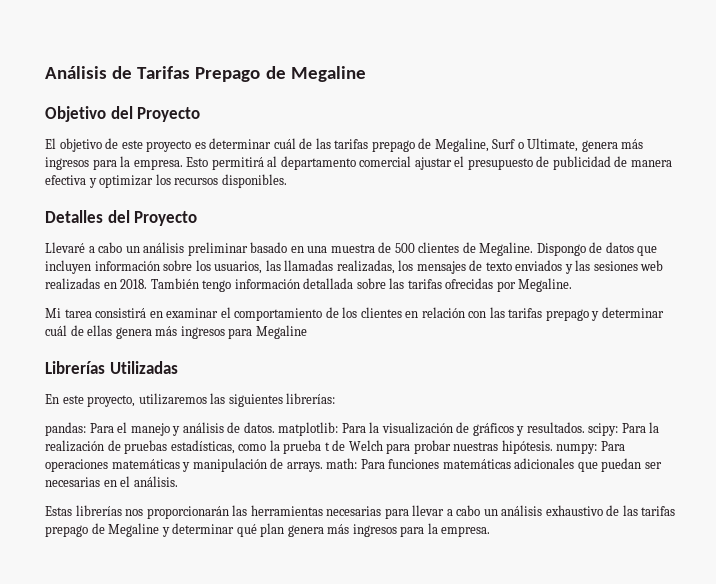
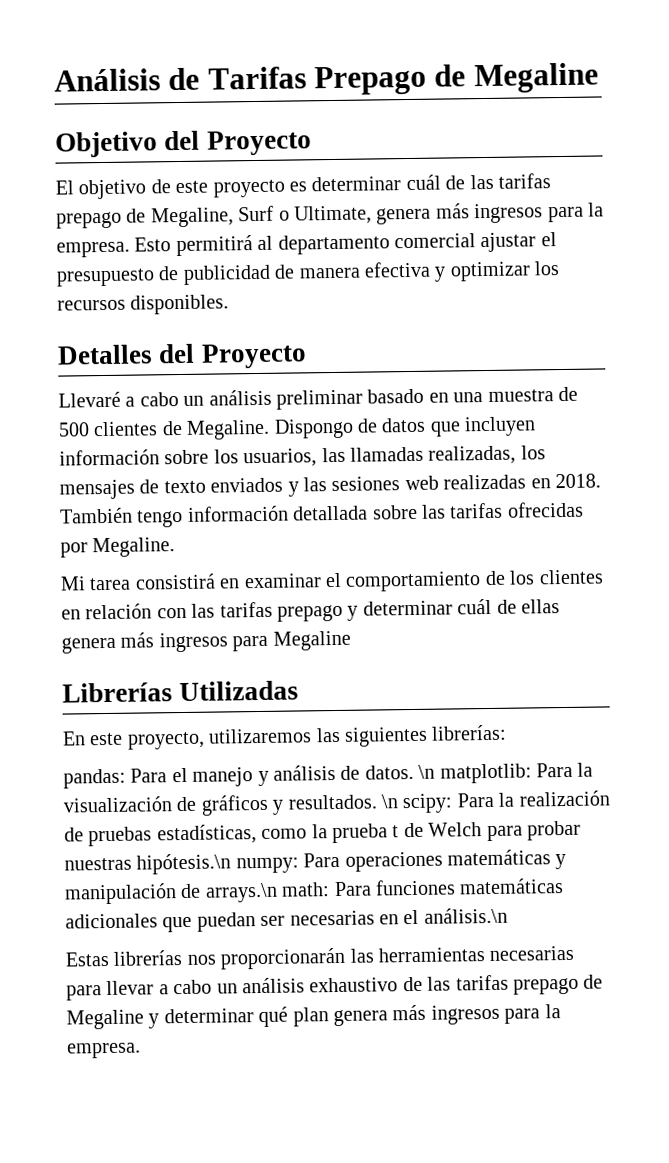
- pandas: Para el manejo y análisis de datos. matplotlib: Para la visualización de gráficos y resultados. scipy: Para la realización de pruebas estadísticas, como la prueba t de Welch para probar nuestras hipótesis. numpy: Para operaciones matemáticas y manipulación de arrays. math: Para funciones matemáticas adicionales que puedan ser necesarias en el análisis.
+ pandas: Para el manejo y análisis de datos. \n matplotlib: Para la visualización de gráficos y resultados. \n scipy: Para la realización de pruebas estadísticas, como la prueba t de Welch para probar nuestras hipótesis.\n numpy: Para operaciones matemáticas y manipulación de arrays.\n math: Para funciones matemáticas adicionales que puedan ser necesarias en el análisis.\n

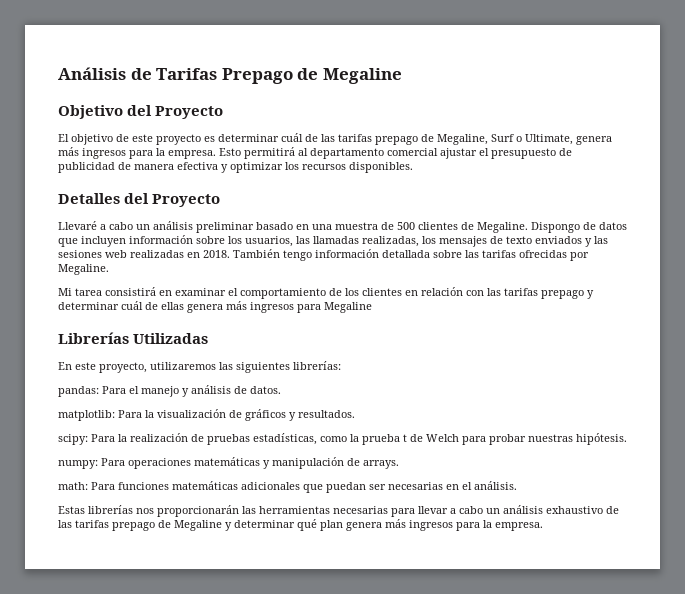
- pandas: Para el manejo y análisis de datos. \n matplotlib: Para la visualización de gráficos y resultados. \n scipy: Para la realización de pruebas estadísticas, como la prueba t de Welch para probar nuestras hipótesis.\n numpy: Para operaciones matemáticas y manipulación de arrays.\n math: Para funciones matemáticas adicionales que puedan ser necesarias en el análisis.\n
+ pandas: Para el manejo y análisis de datos.
+ matplotlib: Para la visualización de gráficos y resultados.
+ scipy: Para la realización de pruebas estadísticas, como la prueba t de Welch para probar nuestras hipótesis.
+ numpy: Para operaciones matemáticas y manipulación de arrays.
+ math: Para funciones matemáticas adicionales que puedan ser necesarias en el análisis.

